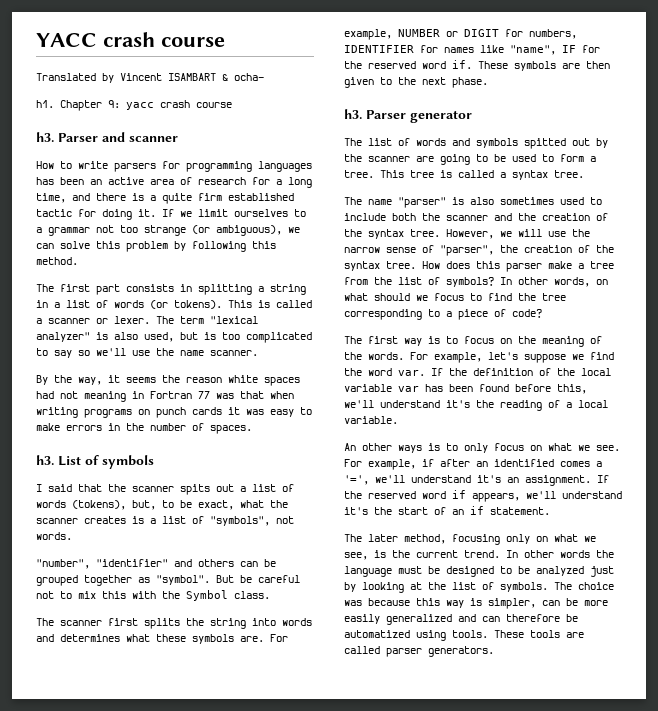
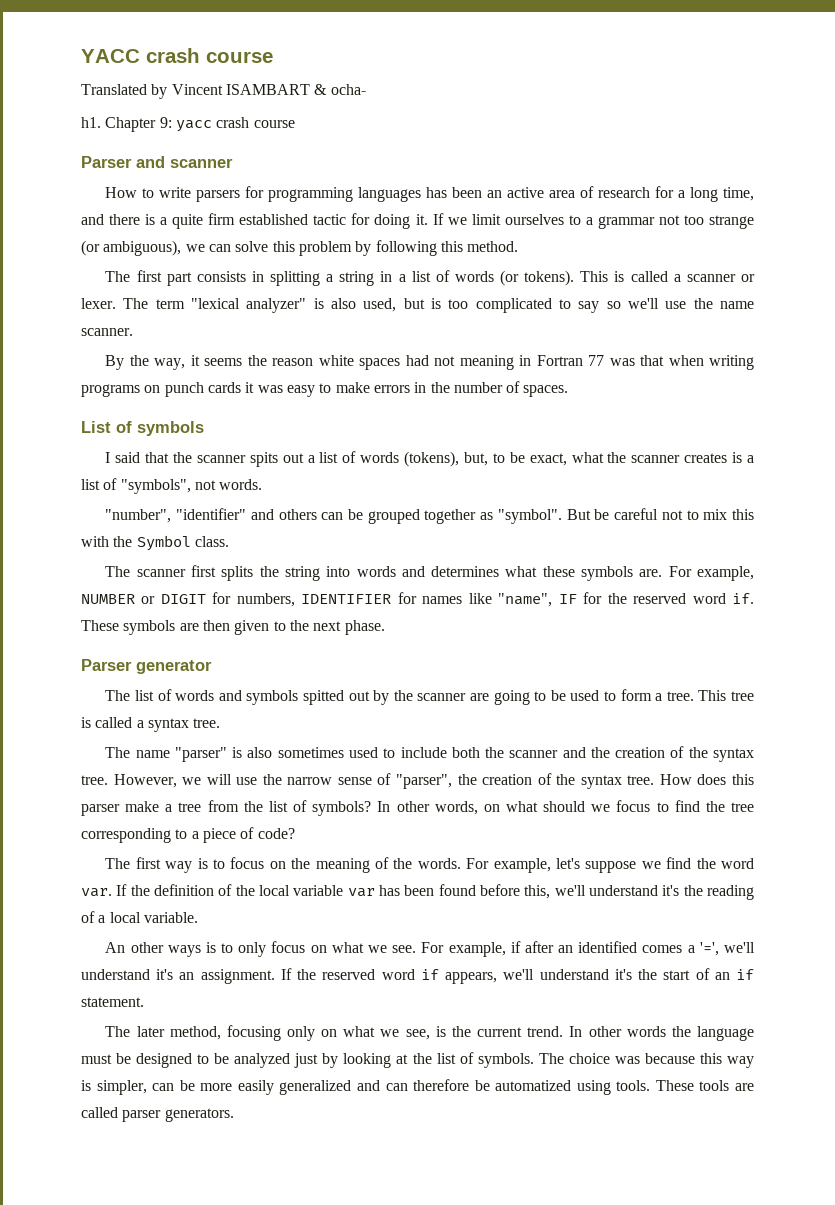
  Chapter 9: yacc crash course
- h3. Parser and scanner
+ Parser and scanner
  By the way, it seems the reason white spaces had not meaning in Fortran 77 was that when writing programs on punch cards it was easy to make errors in the number of spaces.
- h3. List of symbols
+ List of symbols
  These symbols are then given to the next phase.
- h3. Parser generator
+ Parser generator

